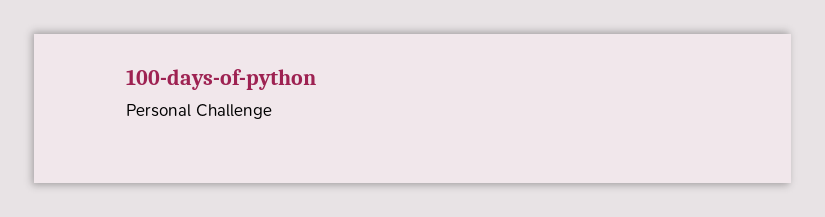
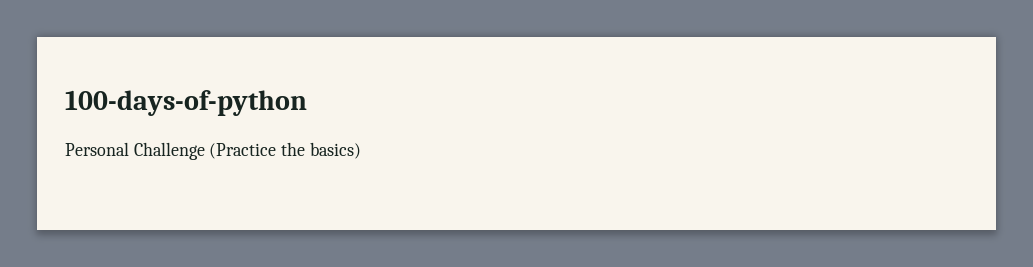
- Personal Challenge
+ Personal Challenge (Practice the basics)

